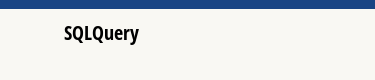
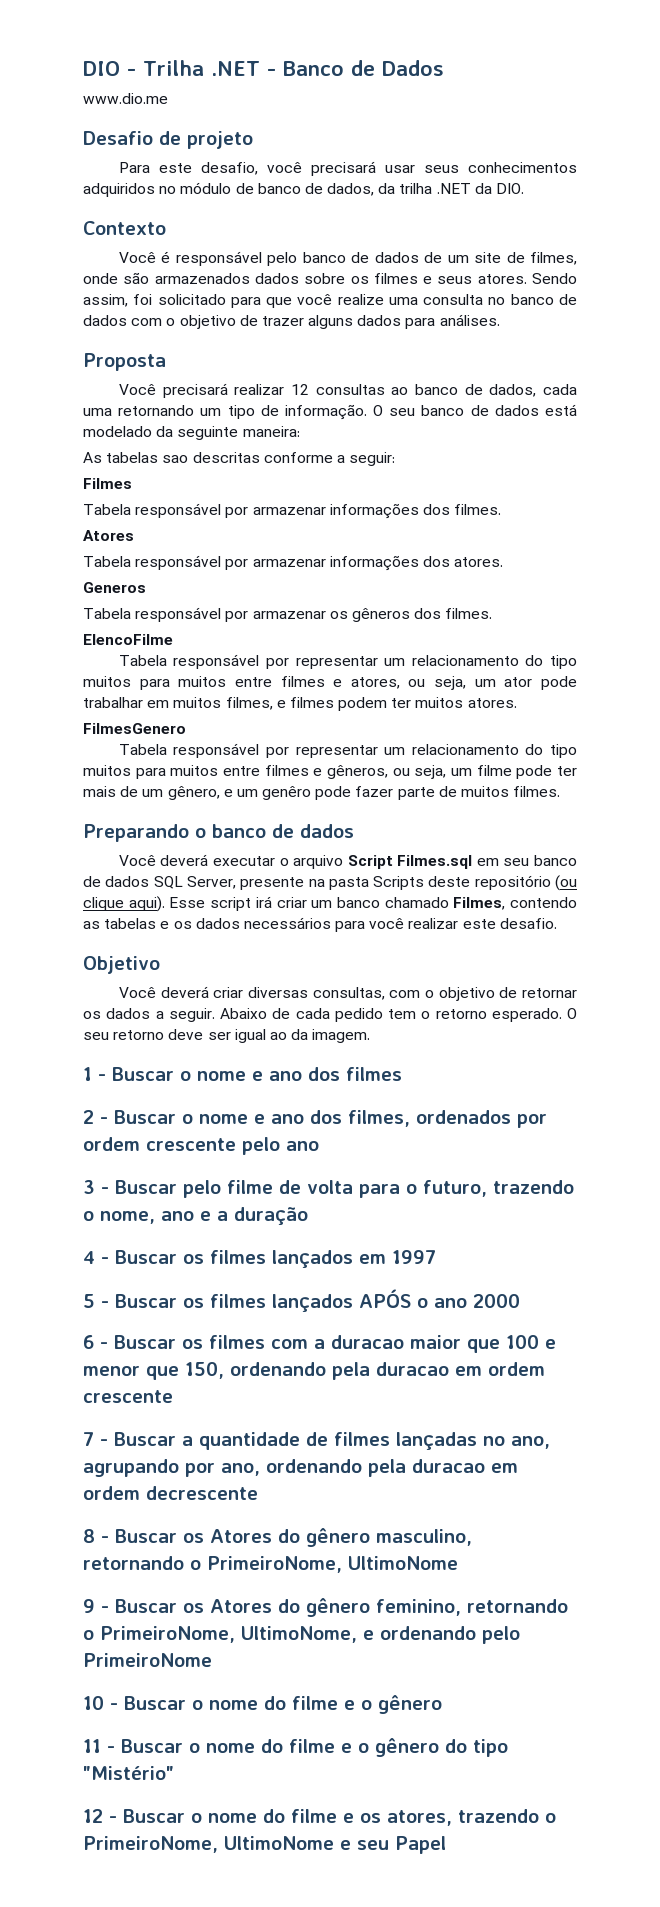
- SQLQuery
+ DIO - Trilha .NET - Banco de Dados
+ www.dio.me
+ Desafio de projeto
+ Para este desafio, você precisará usar seus conhecimentos adquiridos no módulo de banco de dados, da trilha .NET da DIO.
+ Contexto
+ Você é responsável pelo banco de dados de um site de filmes, onde são armazenados dados sobre os filmes e seus atores. Sendo assim, foi solicitado para que você realize uma consulta no banco de dados com o objetivo de trazer alguns dados para análises.
+ Proposta
+ Você precisará realizar 12 consultas ao banco de dados, cada uma retornando um tipo de informação. O seu banco de dados está modelado da seguinte maneira:
+ As tabelas sao descritas conforme a seguir:
+ Filmes
+ Tabela responsável por armazenar informações dos filmes.
+ Atores
+ Tabela responsável por armazenar informações dos atores.
+ Generos
+ Tabela responsável por armazenar os gêneros dos filmes.
+ ElencoFilme
+ Tabela responsável por representar um relacionamento do tipo muitos para muitos entre filmes e atores, ou seja, um ator pode trabalhar em muitos filmes, e filmes podem ter muitos atores.
+ FilmesGenero
+ Tabela responsável por representar um relacionamento do tipo muitos para muitos entre filmes e gêneros, ou seja, um filme pode ter mais de um gênero, e um genêro pode fazer parte de muitos filmes.
+ Preparando o banco de dados
+ Você deverá executar o arquivo Script Filmes.sql em seu banco de dados SQL Server, presente na pasta Scripts deste repositório (ou clique aqui). Esse script irá criar um banco chamado Filmes, contendo as tabelas e os dados necessários para você realizar este desafio.
+ Objetivo
+ Você deverá criar diversas consultas, com o objetivo de retornar os dados a seguir. Abaixo de cada pedido tem o retorno esperado. O seu retorno deve ser igual ao da imagem.
+ 1 - Buscar o nome e ano dos filmes
+ 2 - Buscar o nome e ano dos filmes, ordenados por ordem crescente pelo ano
+ 3 - Buscar pelo filme de volta para o futuro, trazendo o nome, ano e a duração
+ 4 - Buscar os filmes lançados em 1997
+ 5 - Buscar os filmes lançados APÓS o ano 2000
+ 6 - Buscar os filmes com a duracao maior que 100 e menor que 150, ordenando pela duracao em ordem crescente
+ 7 - Buscar a quantidade de filmes lançadas no ano, agrupando por ano, ordenando pela duracao em ordem decrescente
+ 8 - Buscar os Atores do gênero masculino, retornando o PrimeiroNome, UltimoNome
+ 9 - Buscar os Atores do gênero feminino, retornando o PrimeiroNome, UltimoNome, e ordenando pelo PrimeiroNome
+ 10 - Buscar o nome do filme e o gênero
+ 11 - Buscar o nome do filme e o gênero do tipo "Mistério"
+ 12 - Buscar o nome do filme e os atores, trazendo o PrimeiroNome, UltimoNome e seu Papel

